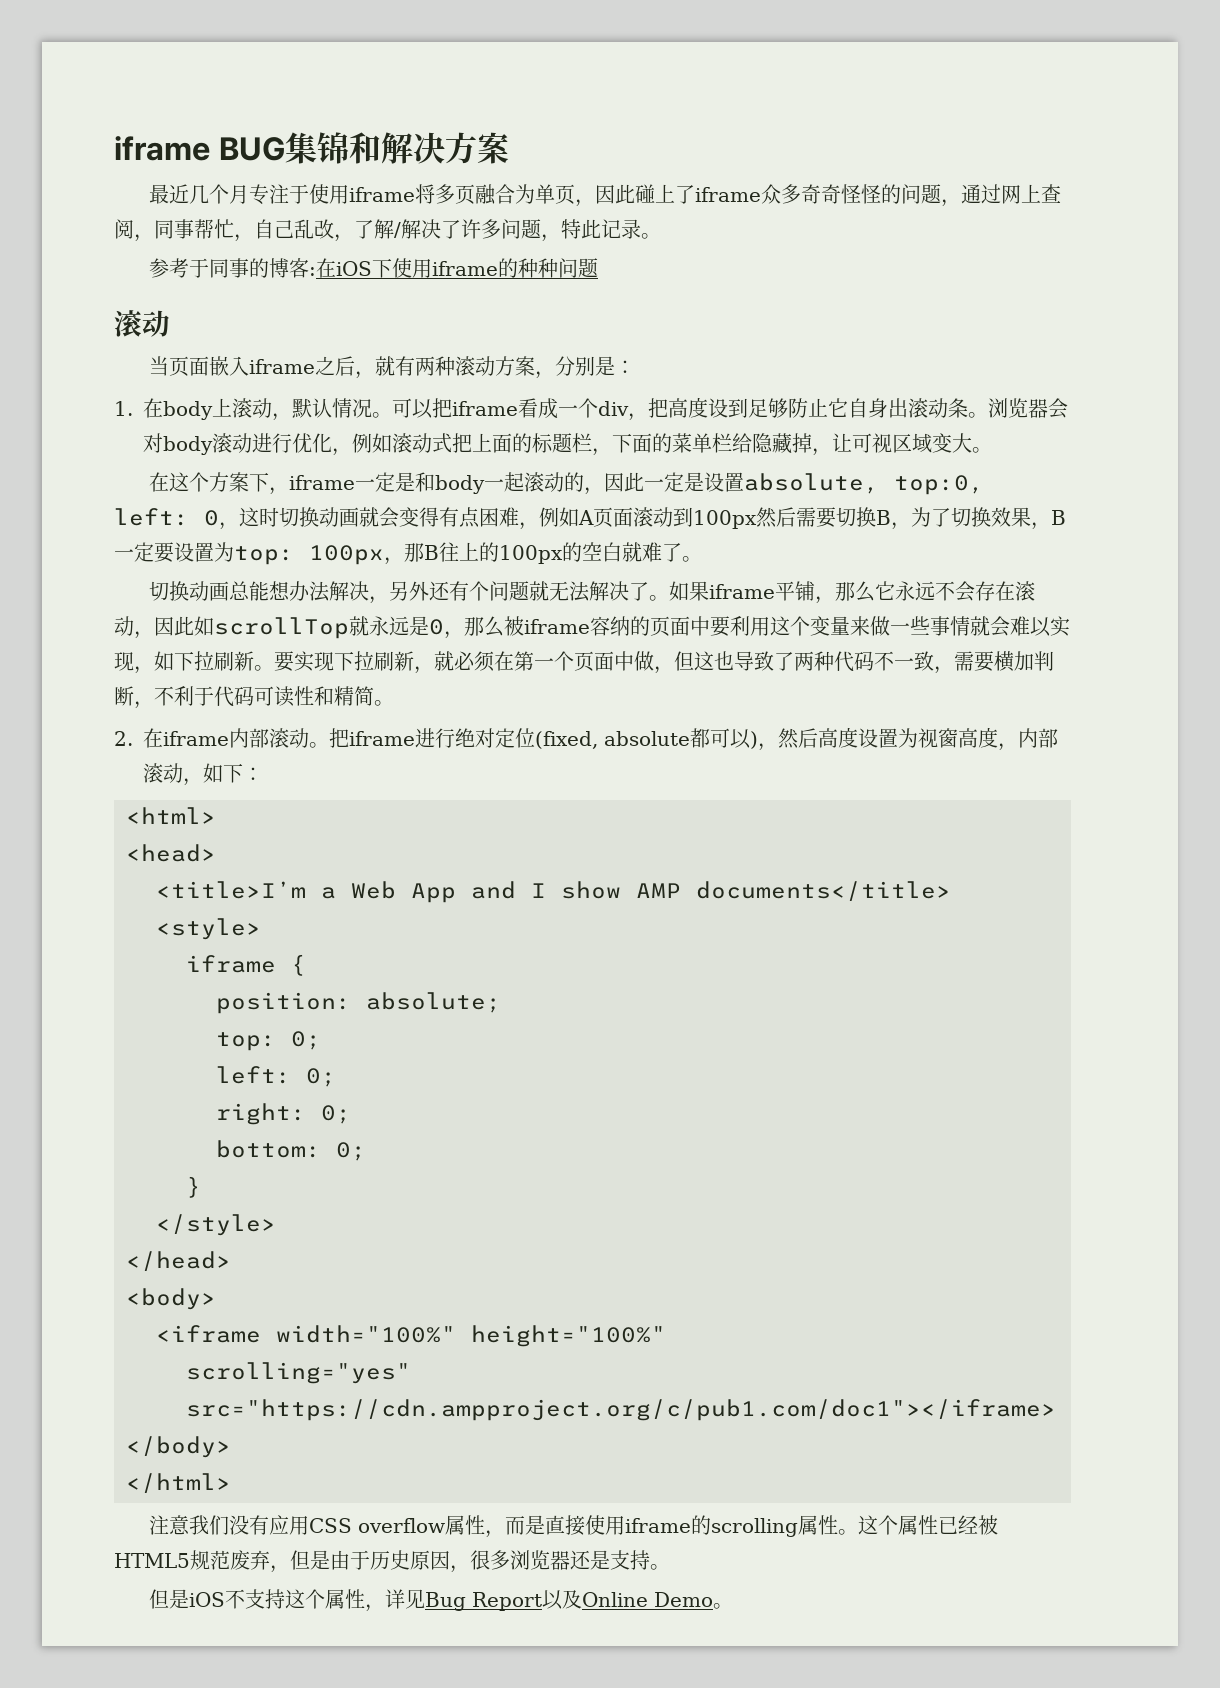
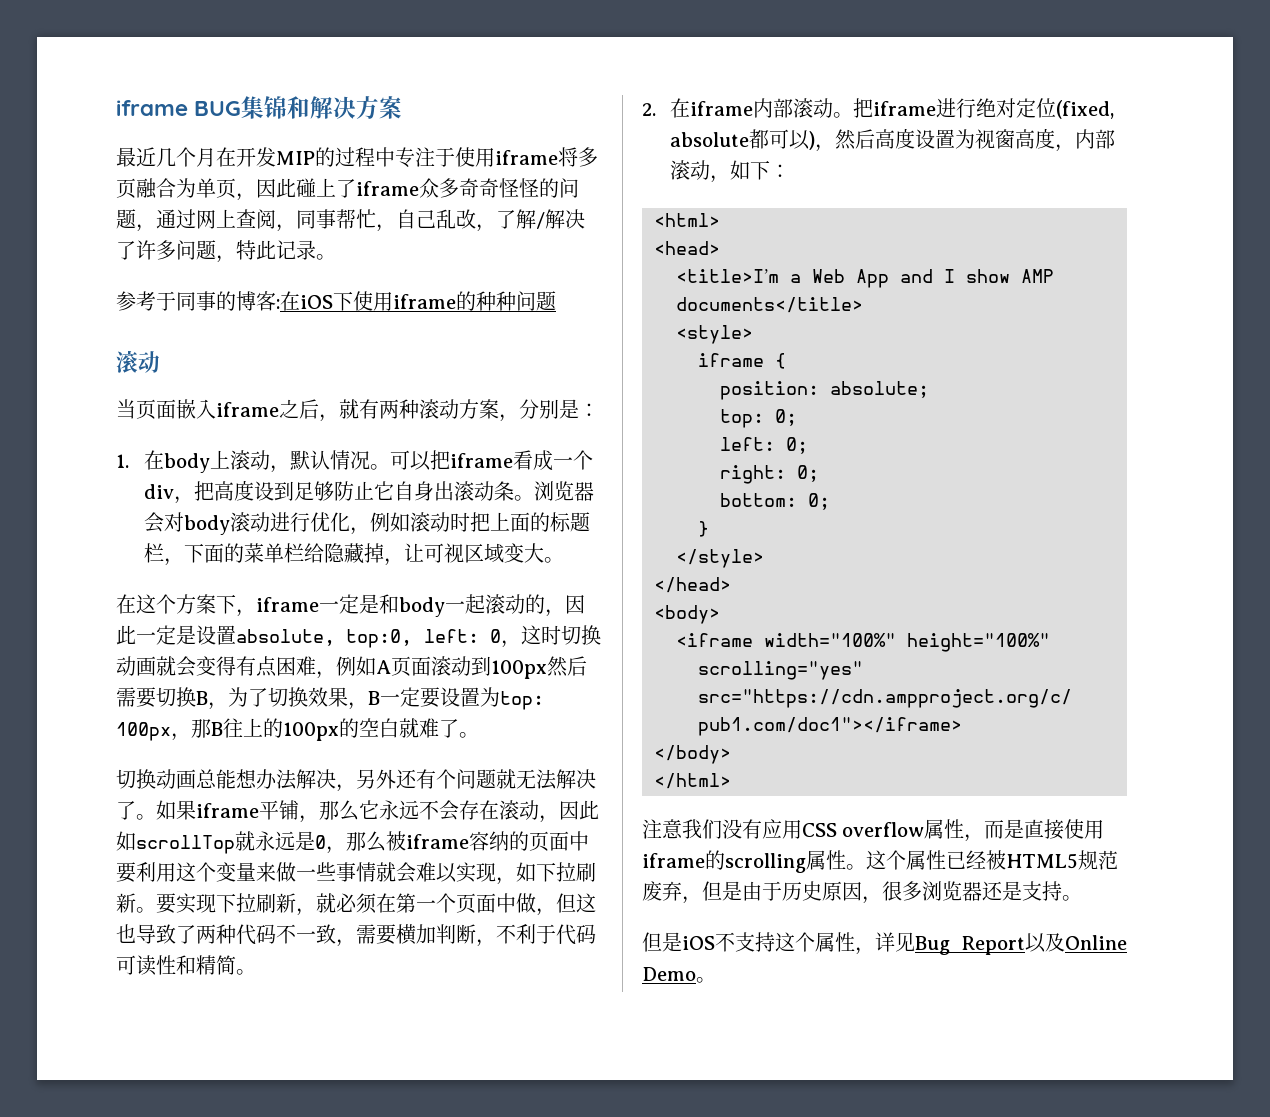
- 最近几个月专注于使用iframe将多页融合为单页，因此碰上了iframe众多奇奇怪怪的问题，通过网上查阅，同事帮忙，自己乱改，了解/解决了许多问题，特此记录。
+ 最近几个月在开发MIP的过程中专注于使用iframe将多页融合为单页，因此碰上了iframe众多奇奇怪怪的问题，通过网上查阅，同事帮忙，自己乱改，了解/解决了许多问题，特此记录。
- 浏览器会对body滚动进行优化，例如滚动式把上面的标题栏，下面的菜单栏给隐藏掉，让可视区域变大。
+ 浏览器会对body滚动进行优化，例如滚动时把上面的标题栏，下面的菜单栏给隐藏掉，让可视区域变大。

